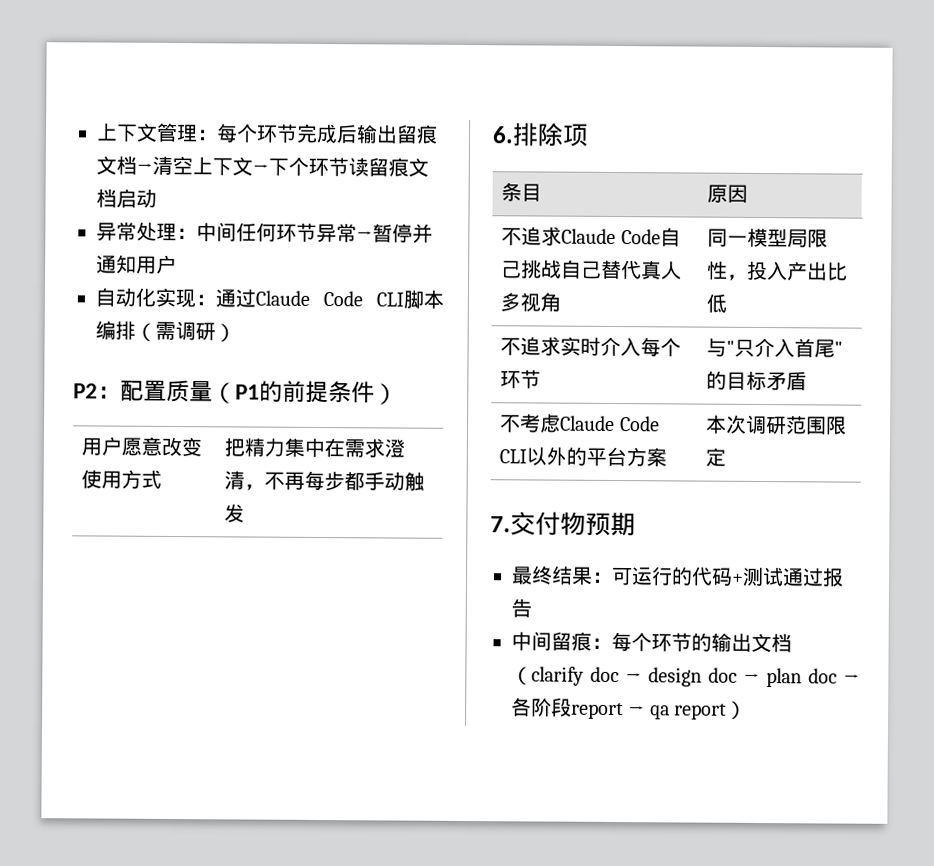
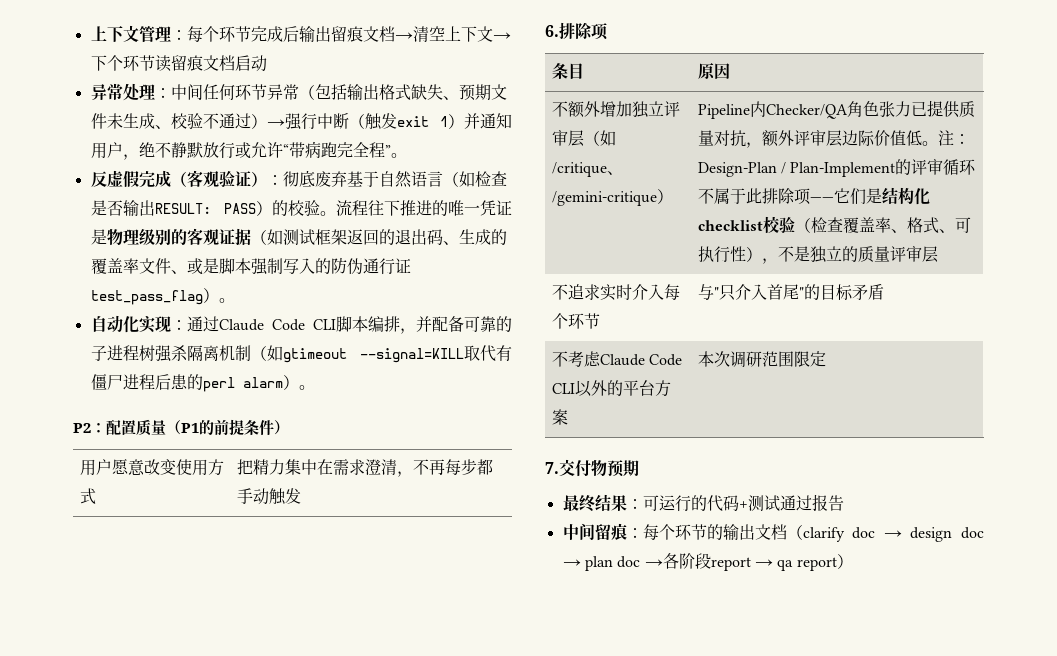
- 异常处理：中间任何环节异常→暂停并通知用户
+ 异常处理：中间任何环节异常（包括输出格式缺失、预期文件未生成、校验不通过）→强行中断（触发exit 1）并通知用户，绝不静默放行或允许“带病跑完全程”。
+ 反虚假完成（客观验证）：彻底废弃基于自然语言（如检查是否输出RESULT: PASS）的校验。流程往下推进的唯一凭证是物理级别的客观证据（如测试框架返回的退出码、生成的覆盖率文件、或是脚本强制写入的防伪通行证test_pass_flag）。
- 自动化实现：通过Claude Code CLI脚本编排（需调研）
+ 自动化实现：通过Claude Code CLI脚本编排，并配备可靠的子进程树强杀隔离机制（如gtimeout --signal=KILL取代有僵尸进程后患的perl alarm）。
- 不追求Claude Code自己挑战自己替代真人多视角 | 同一模型局限性，投入产出比低
+ 不额外增加独立评审层（如/critique、/gemini-critique） | Pipeline内Checker/QA角色张力已提供质量对抗，额外评审层边际价值低。注：Design-Plan / Plan-Implement的评审循环不属于此排除项——它们是结构化checklist校验（检查覆盖率、格式、可执行性），不是独立的质量评审层

